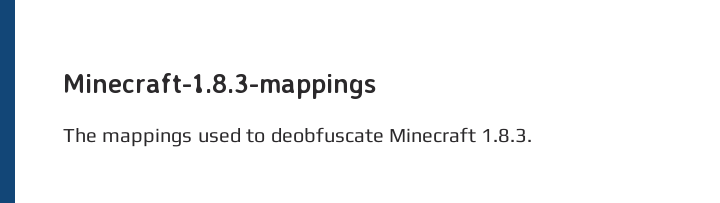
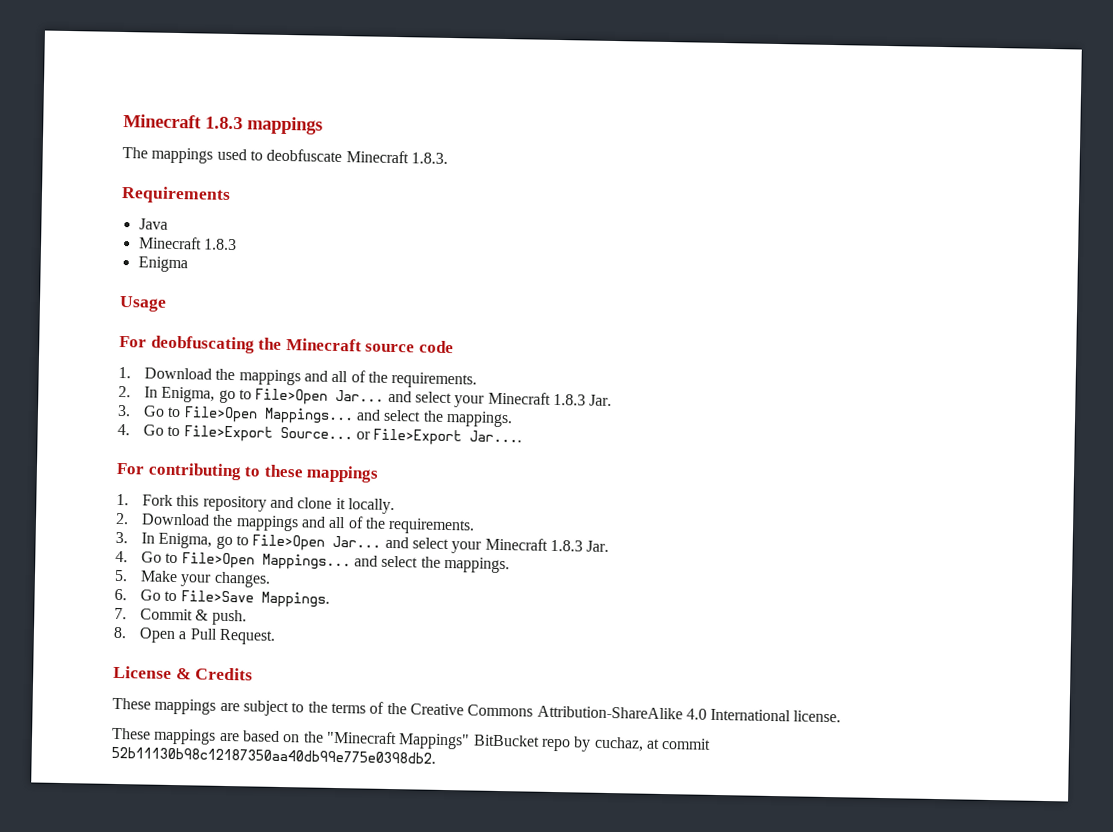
- Minecraft-1.8.3-mappings
+ Minecraft 1.8.3 mappings
+ Requirements
+ Java
+ Minecraft 1.8.3
+ Enigma
+ Usage
+ For deobfuscating the Minecraft source code
+ 1. Download the mappings and all of the requirements.
+ 2. In Enigma, go to File>Open Jar... and select your Minecraft 1.8.3 Jar.
+ 3. Go to File>Open Mappings... and select the mappings.
+ 4. Go to File>Export Source... or File>Export Jar....
+ For contributing to these mappings
+ 1. Fork this repository and clone it locally.
+ 2. Download the mappings and all of the requirements.
+ 3. In Enigma, go to File>Open Jar... and select your Minecraft 1.8.3 Jar.
+ 4. Go to File>Open Mappings... and select the mappings.
+ 5. Make your changes.
+ 6. Go to File>Save Mappings.
+ 7. Commit & push.
+ 8. Open a Pull Request.
+ License & Credits
+ These mappings are subject to the terms of the Creative Commons Attribution-ShareAlike 4.0 International license.
+ These mappings are based on the "Minecraft Mappings" BitBucket repo by cuchaz, at commit 52b11130b98c12187350aa40db99e775e0398db2.

